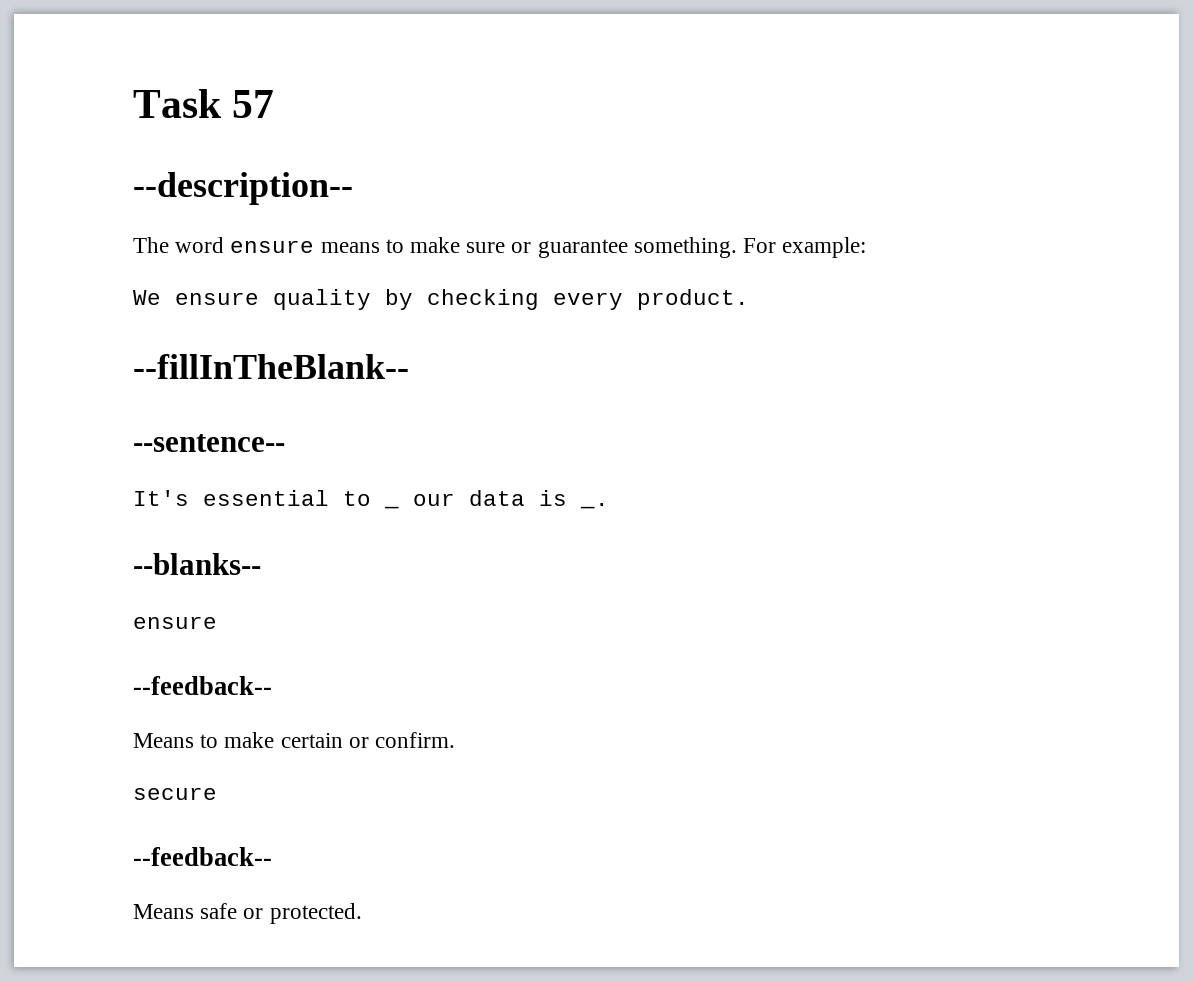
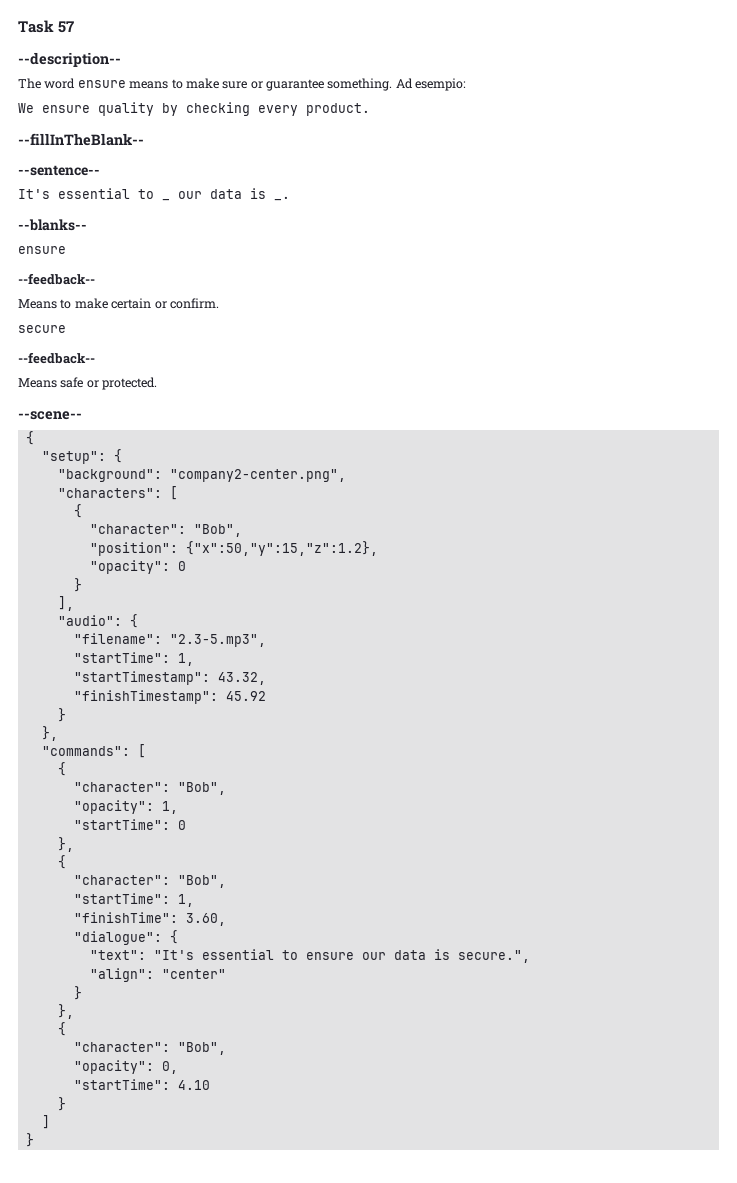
- For example:
+ Ad esempio:
+ --scene--
+ {
+ "setup": {
+ "background": "company2-center.png",
+ "characters": [
+ {
+ "character": "Bob",
+ "position": {"x":50,"y":15,"z":1.2},
+ "opacity": 0
+ }
+ ],
+ "audio": {
+ "filename": "2.3-5.mp3",
+ "startTime": 1,
+ "startTimestamp": 43.32,
+ "finishTimestamp": 45.92
+ }
+ },
+ "commands": [
+ {
+ "character": "Bob",
+ "opacity": 1,
+ "startTime": 0
+ },
+ {
+ "character": "Bob",
+ "startTime": 1,
+ "finishTime": 3.60,
+ "dialogue": {
+ "text": "It's essential to ensure our data is secure.",
+ "align": "center"
+ }
+ },
+ {
+ "character": "Bob",
+ "opacity": 0,
+ "startTime": 4.10
+ }
+ ]
+ }

